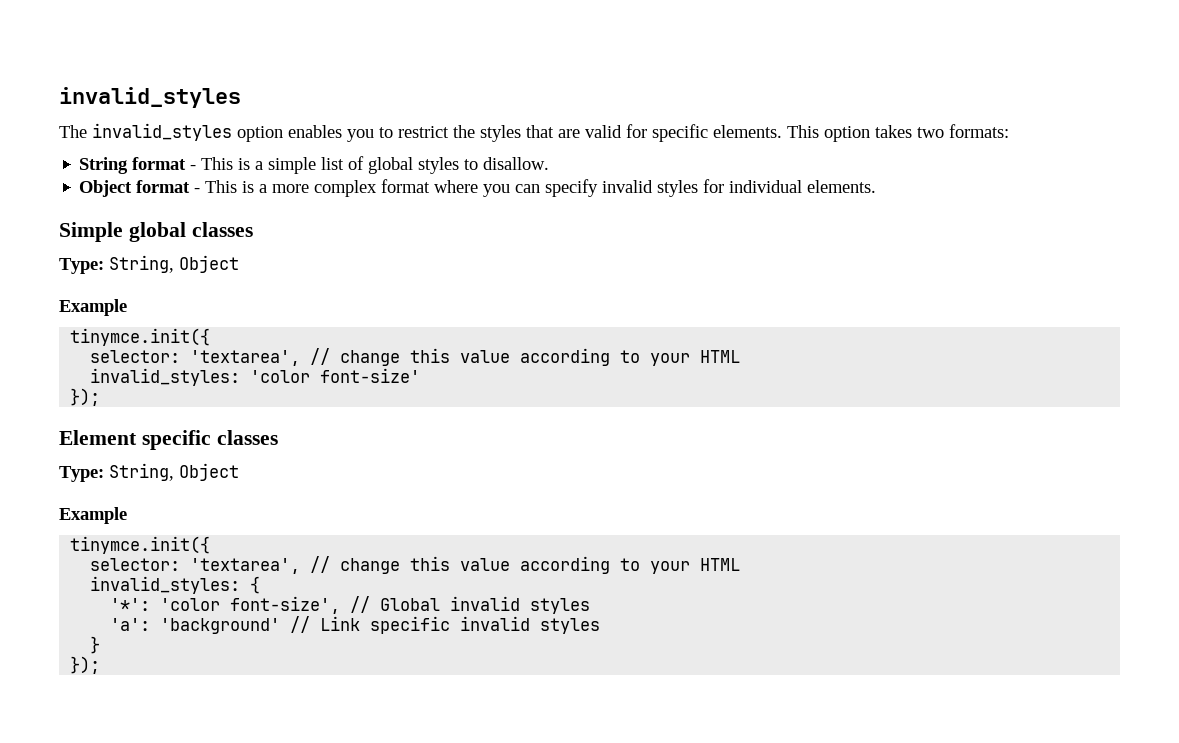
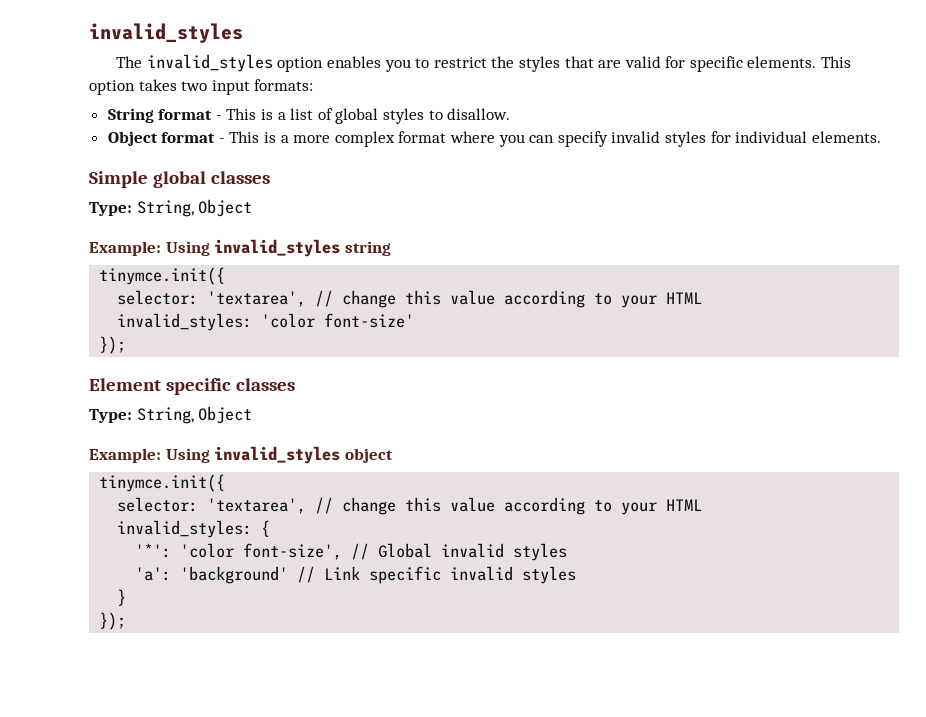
- This option takes two formats:
+ This option takes two input formats:
- String format - This is a simple list of global styles to disallow.
+ String format - This is a list of global styles to disallow.
  Simple global classes
  Type: String, Object
- Example
+ Example: Using invalid_styles string
  Element specific classes
  Type: String, Object
- Example
+ Example: Using invalid_styles object

